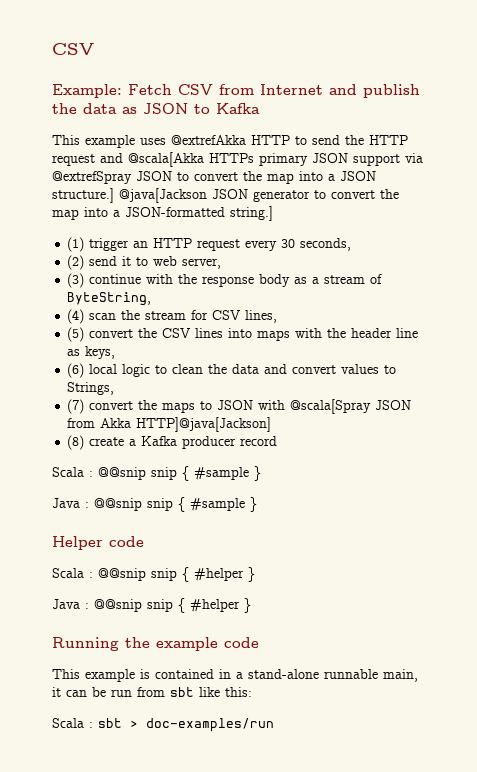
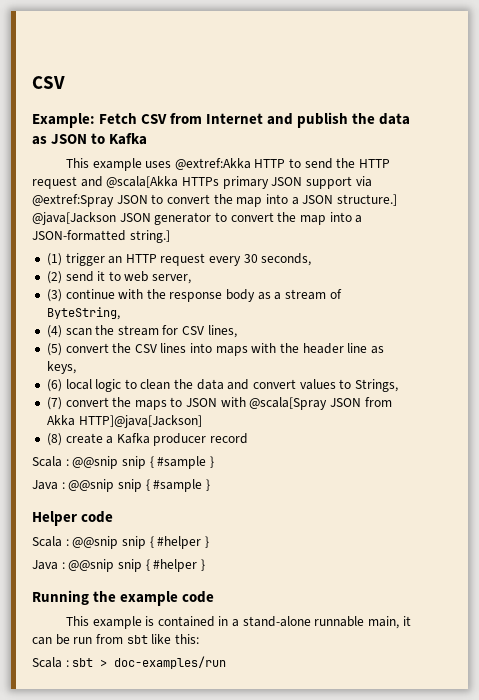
- This example uses @extrefAkka HTTP to send the HTTP request and @scala[Akka HTTPs primary JSON support via @extrefSpray JSON to convert the map into a JSON structure.]
+ This example uses @extref:Akka HTTP to send the HTTP request and @scala[Akka HTTPs primary JSON support via @extref:Spray JSON to convert the map into a JSON structure.]

